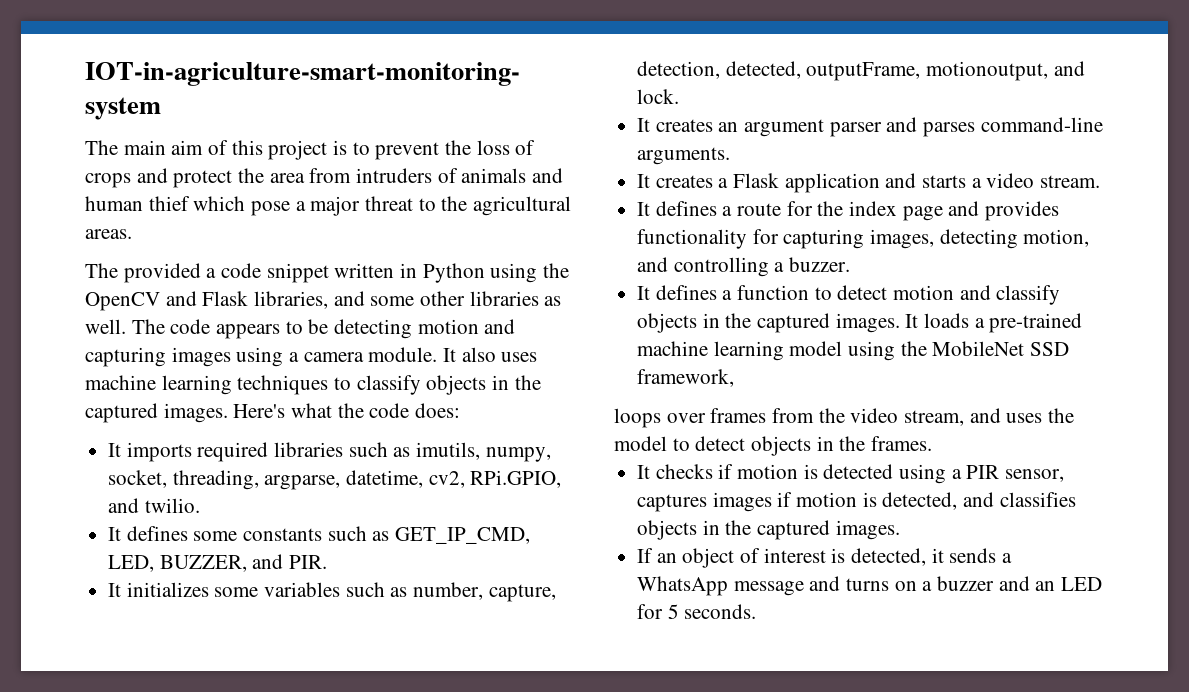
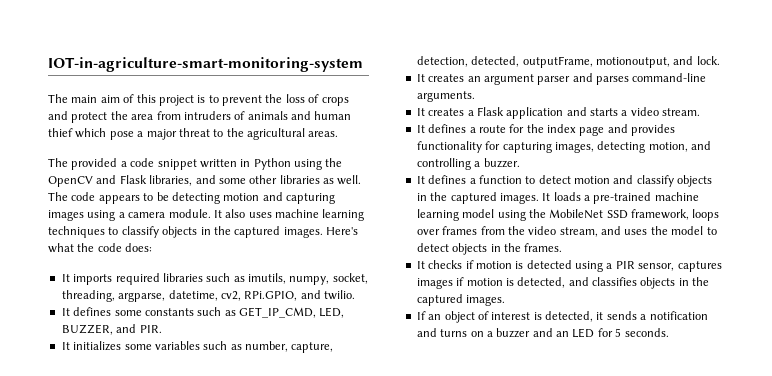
- It loads a pre-trained machine learning model using the MobileNet SSD framework,
- loops over frames from the video stream, and uses the model to detect objects in the frames.
+ It loads a pre-trained machine learning model using the MobileNet SSD framework, loops over frames from the video stream, and uses the model to detect objects in the frames.
- If an object of interest is detected, it sends a WhatsApp message and turns on a buzzer and an LED for 5 seconds.
+ If an object of interest is detected, it sends a notification and turns on a buzzer and an LED for 5 seconds.

